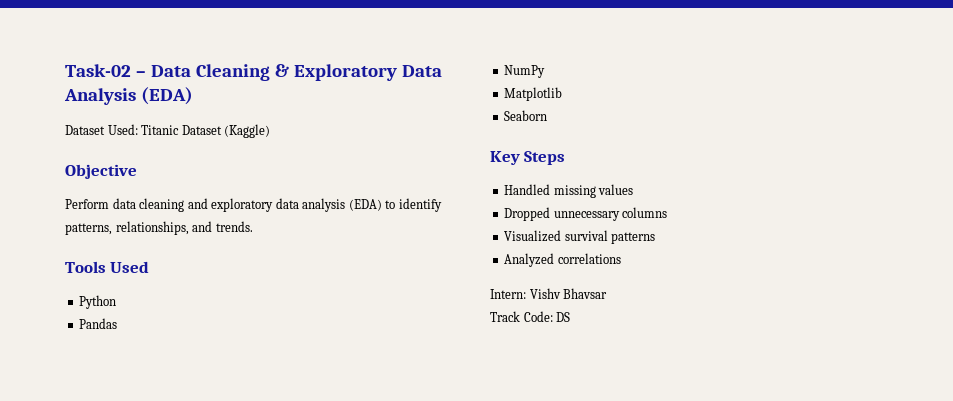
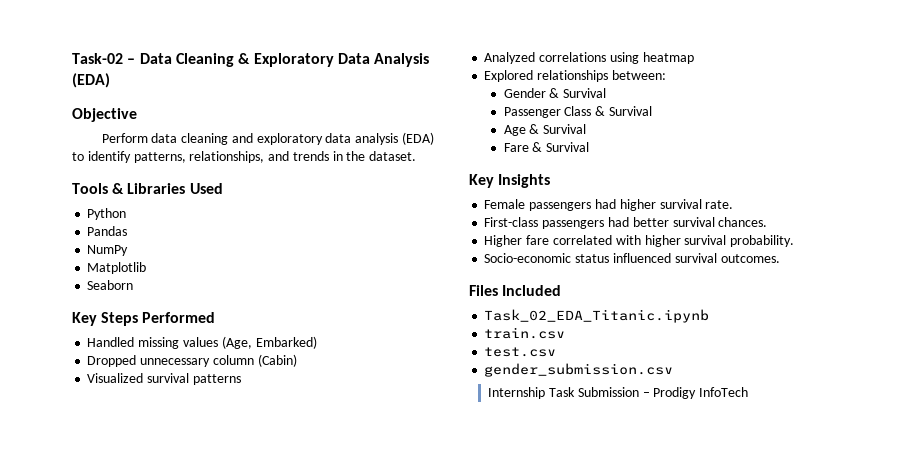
- Dataset Used: Titanic Dataset (Kaggle)
- Perform data cleaning and exploratory data analysis (EDA) to identify patterns, relationships, and trends.
+ Perform data cleaning and exploratory data analysis (EDA) to identify patterns, relationships, and trends in the dataset.
- Tools Used
+ Tools & Libraries Used
- Key Steps
+ Key Steps Performed
- Handled missing values
+ Handled missing values (Age, Embarked)
- Dropped unnecessary columns
+ Dropped unnecessary column (Cabin)
- Analyzed correlations
- Intern: Vishv Bhavsar
- Track Code: DS
+ Analyzed correlations using heatmap
+ Explored relationships between:
+ Gender & Survival
+ Passenger Class & Survival
+ Age & Survival
+ Fare & Survival
+ Key Insights
+ Female passengers had higher survival rate.
+ First-class passengers had better survival chances.
+ Higher fare correlated with higher survival probability.
+ Socio-economic status influenced survival outcomes.
+ Files Included
+ Task_02_EDA_Titanic.ipynb
+ train.csv
+ test.csv
+ gender_submission.csv
+ Internship Task Submission – Prodigy InfoTech

